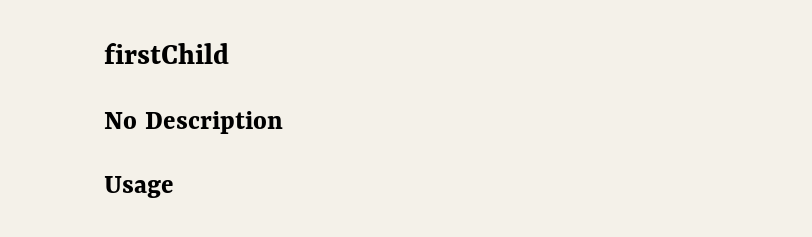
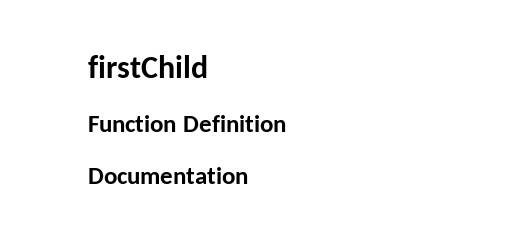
- No Description
- Usage
+ Function Definition
+ Documentation

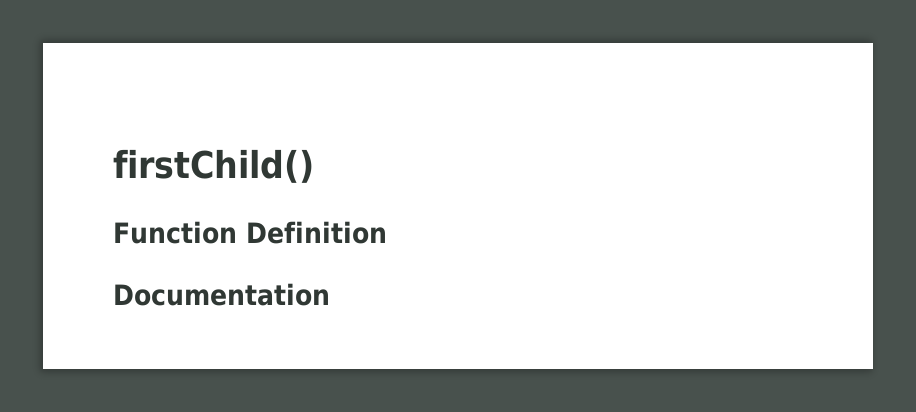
- firstChild
+ firstChild()

